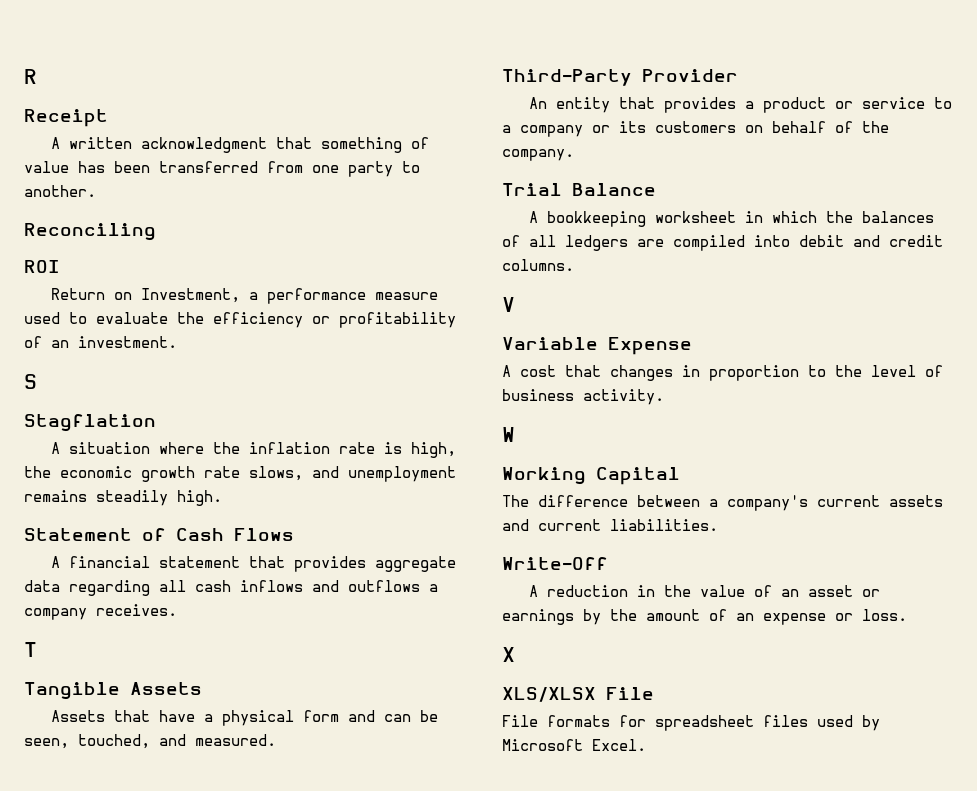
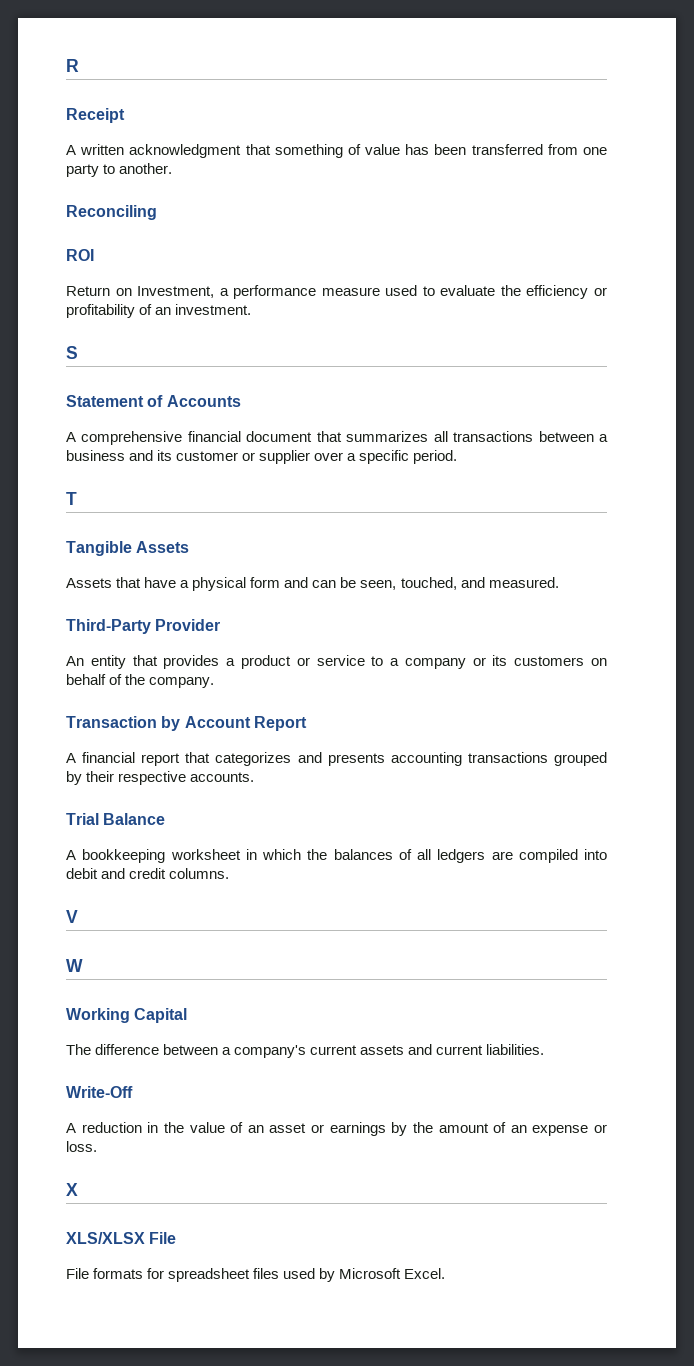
- Stagflation
- A situation where the inflation rate is high, the economic growth rate slows, and unemployment remains steadily high.
- Statement of Cash Flows
- A financial statement that provides aggregate data regarding all cash inflows and outflows a company receives.
+ Statement of Accounts
+ A comprehensive financial document that summarizes all transactions between a business and its customer or supplier over a specific period.
+ Transaction by Account Report
+ A financial report that categorizes and presents accounting transactions grouped by their respective accounts.
- Variable Expense
- A cost that changes in proportion to the level of business activity.

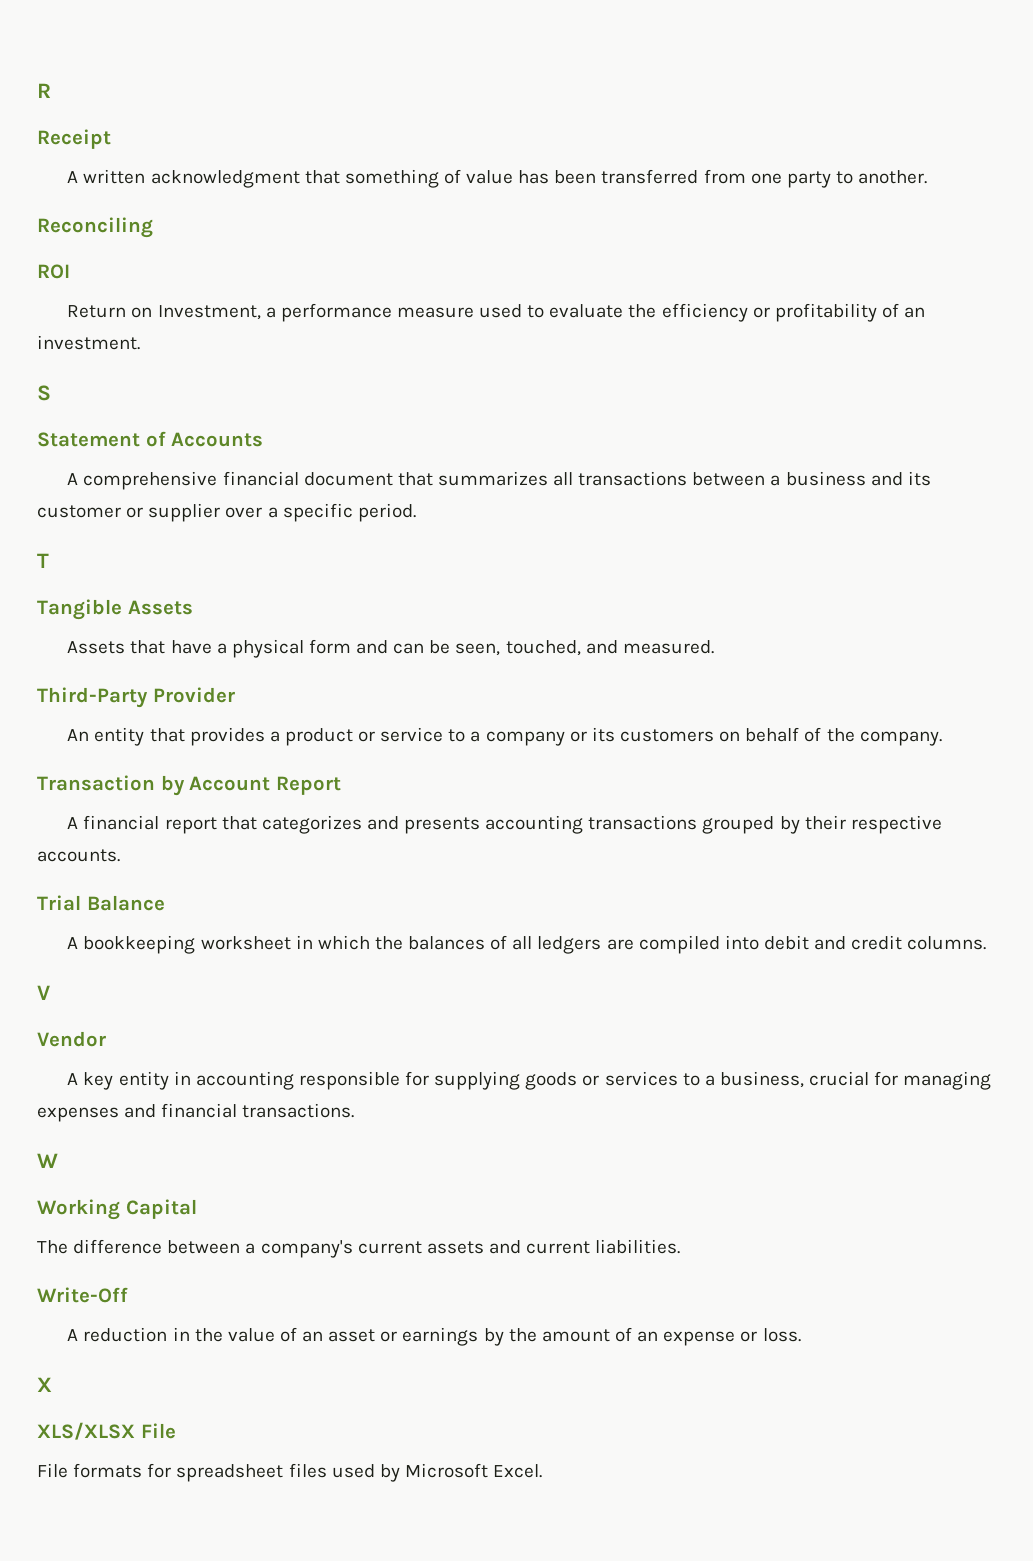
+ Vendor
+ A key entity in accounting responsible for supplying goods or services to a business, crucial for managing expenses and financial transactions.

